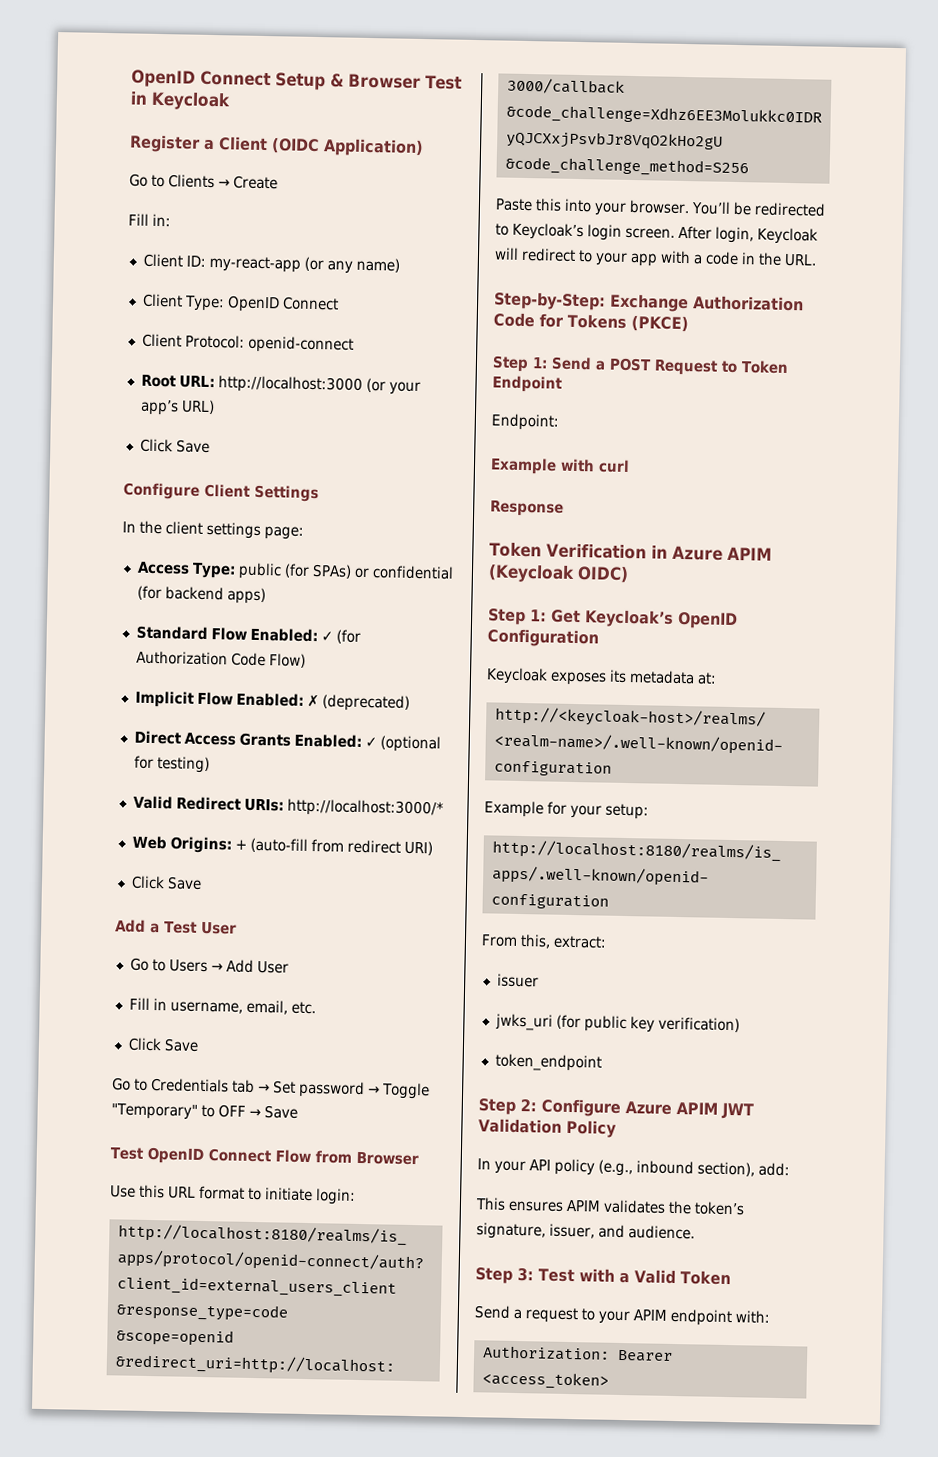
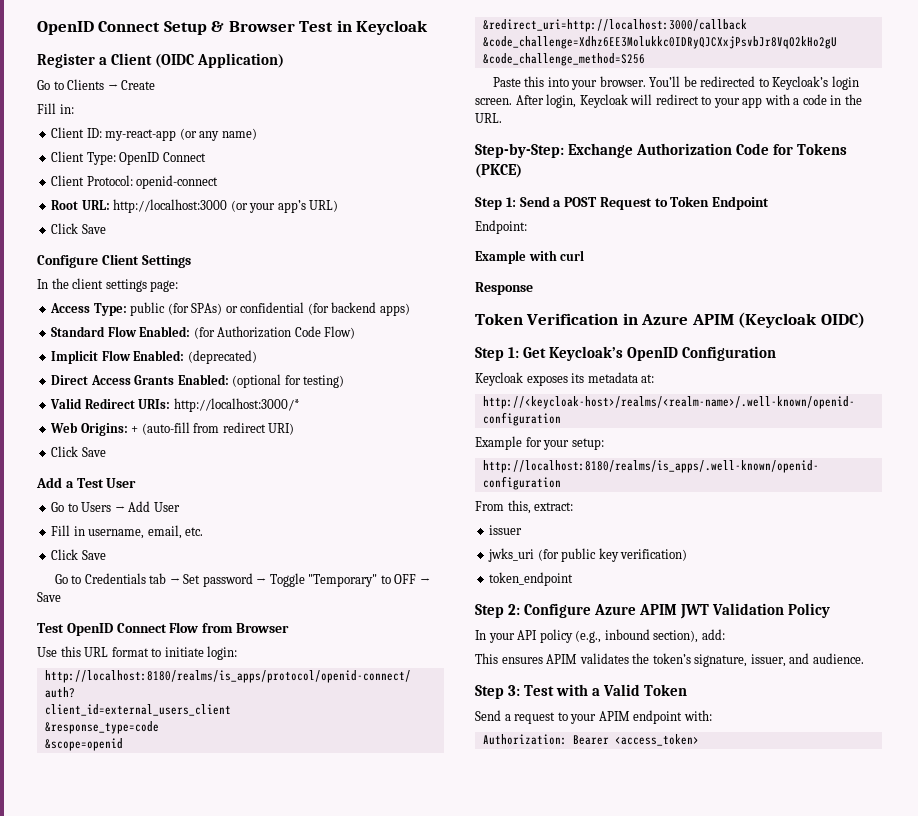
- Standard Flow Enabled: ✓ (for Authorization Code Flow)
+ Standard Flow Enabled: (for Authorization Code Flow)
- Implicit Flow Enabled: ✗ (deprecated)
+ Implicit Flow Enabled: (deprecated)
- Direct Access Grants Enabled: ✓ (optional for testing)
+ Direct Access Grants Enabled: (optional for testing)

